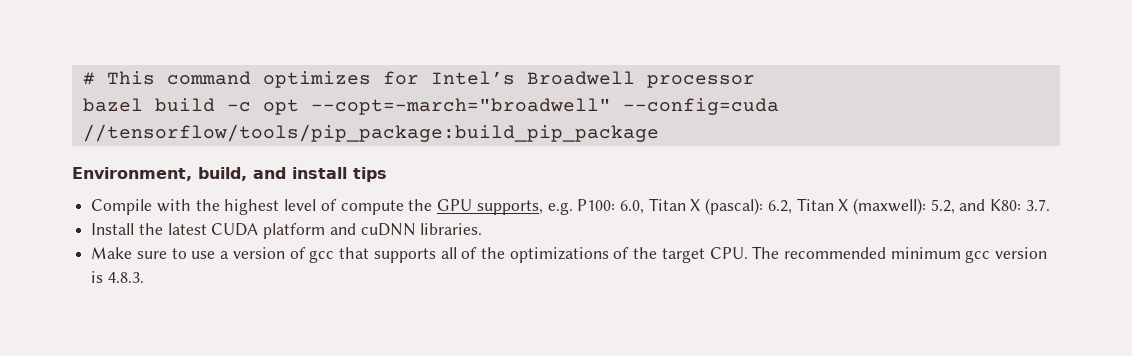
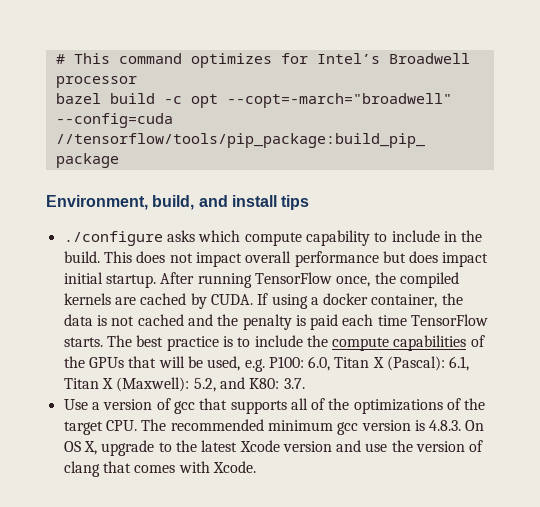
- Compile with the highest level of compute the GPU supports, e.g. P100: 6.0, Titan X (pascal): 6.2, Titan X (maxwell): 5.2, and K80: 3.7.
+ ./configure asks which compute capability to include in the build. This does not impact overall performance but does impact initial startup. After running TensorFlow once, the compiled kernels are cached by CUDA. If using a docker container, the data is not cached and the penalty is paid each time TensorFlow starts. The best practice is to include the compute capabilities of the GPUs that will be used, e.g. P100: 6.0, Titan X (Pascal): 6.1, Titan X (Maxwell): 5.2, and K80: 3.7.
- Install the latest CUDA platform and cuDNN libraries.
- Make sure to use a version of gcc that supports all of the optimizations of the target CPU. The recommended minimum gcc version is 4.8.3.
+ Use a version of gcc that supports all of the optimizations of the target CPU. The recommended minimum gcc version is 4.8.3. On OS X, upgrade to the latest Xcode version and use the version of clang that comes with Xcode.

